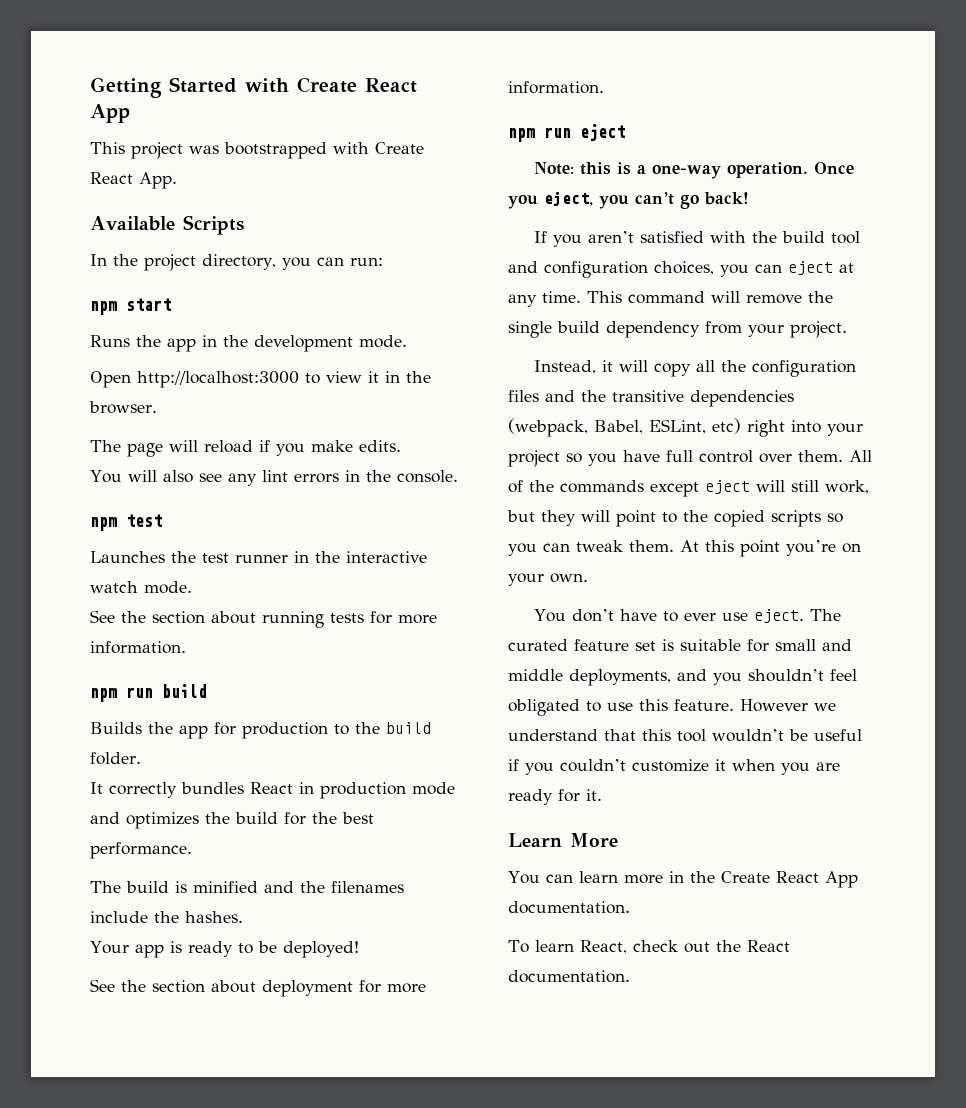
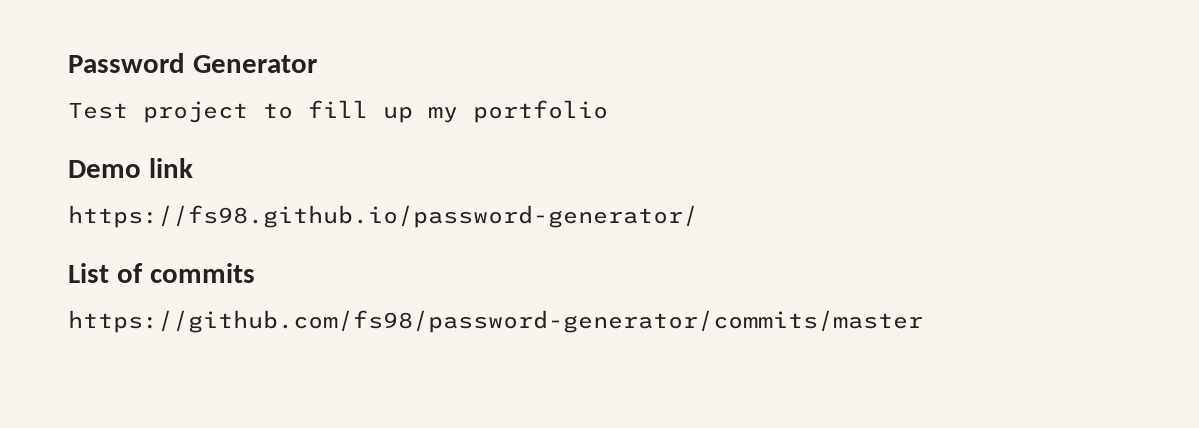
- Getting Started with Create React App
- This project was bootstrapped with Create React App.
- Available Scripts
- In the project directory, you can run:
- npm start
- Runs the app in the development mode.
- Open http://localhost:3000 to view it in the browser.
- The page will reload if you make edits.
- You will also see any lint errors in the console.
- npm test
- Launches the test runner in the interactive watch mode.
- See the section about running tests for more information.
- npm run build
- Builds the app for production to the build folder.
- It correctly bundles React in production mode and optimizes the build for the best performance.
- The build is minified and the filenames include the hashes.
- Your app is ready to be deployed!
- See the section about deployment for more information.
- npm run eject
- Note: this is a one-way operation. Once you eject, you can’t go back!
- If you aren’t satisfied with the build tool and configuration choices, you can eject at any time. This command will remove the single build dependency from your project.
- Instead, it will copy all the configuration files and the transitive dependencies (webpack, Babel, ESLint, etc) right into your project so you have full control over them. All of the commands except eject will still work, but they will point to the copied scripts so you can tweak them. At this point you’re on your own.
- You don’t have to ever use eject. The curated feature set is suitable for small and middle deployments, and you shouldn’t feel obligated to use this feature. However we understand that this tool wouldn’t be useful if you couldn’t customize it when you are ready for it.
- Learn More
- You can learn more in the Create React App documentation.
- To learn React, check out the React documentation.
+ Password Generator
+ Test project to fill up my portfolio
+ Demo link
+ https://fs98.github.io/password-generator/
+ List of commits
+ https://github.com/fs98/password-generator/commits/master

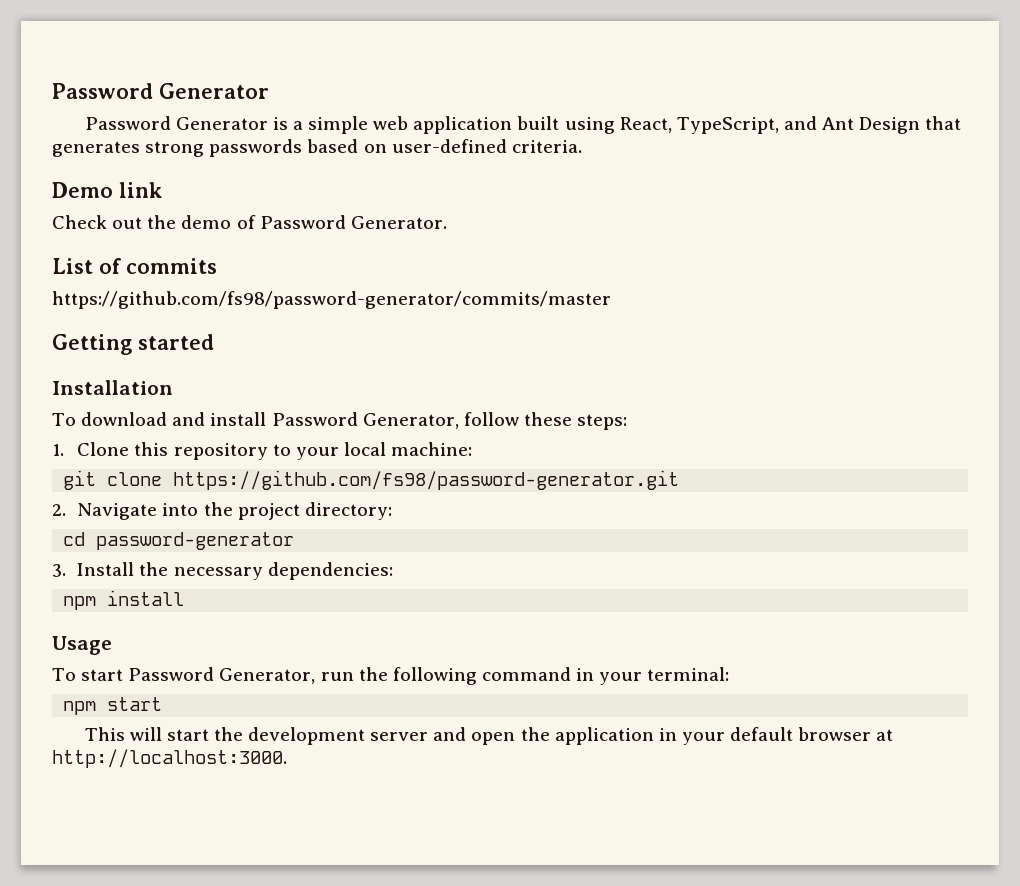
- Test project to fill up my portfolio
+ Password Generator is a simple web application built using React, TypeScript, and Ant Design that generates strong passwords based on user-defined criteria.
  Demo link
- https://fs98.github.io/password-generator/
+ Check out the demo of Password Generator.
  List of commits
  https://github.com/fs98/password-generator/commits/master
+ Getting started
+ Installation
+ To download and install Password Generator, follow these steps:
+ 1. Clone this repository to your local machine:
+ git clone https://github.com/fs98/password-generator.git
+ 2. Navigate into the project directory:
+ cd password-generator
+ 3. Install the necessary dependencies:
+ npm install
+ Usage
+ To start Password Generator, run the following command in your terminal:
+ npm start
+ This will start the development server and open the application in your default browser at http://localhost:3000.

